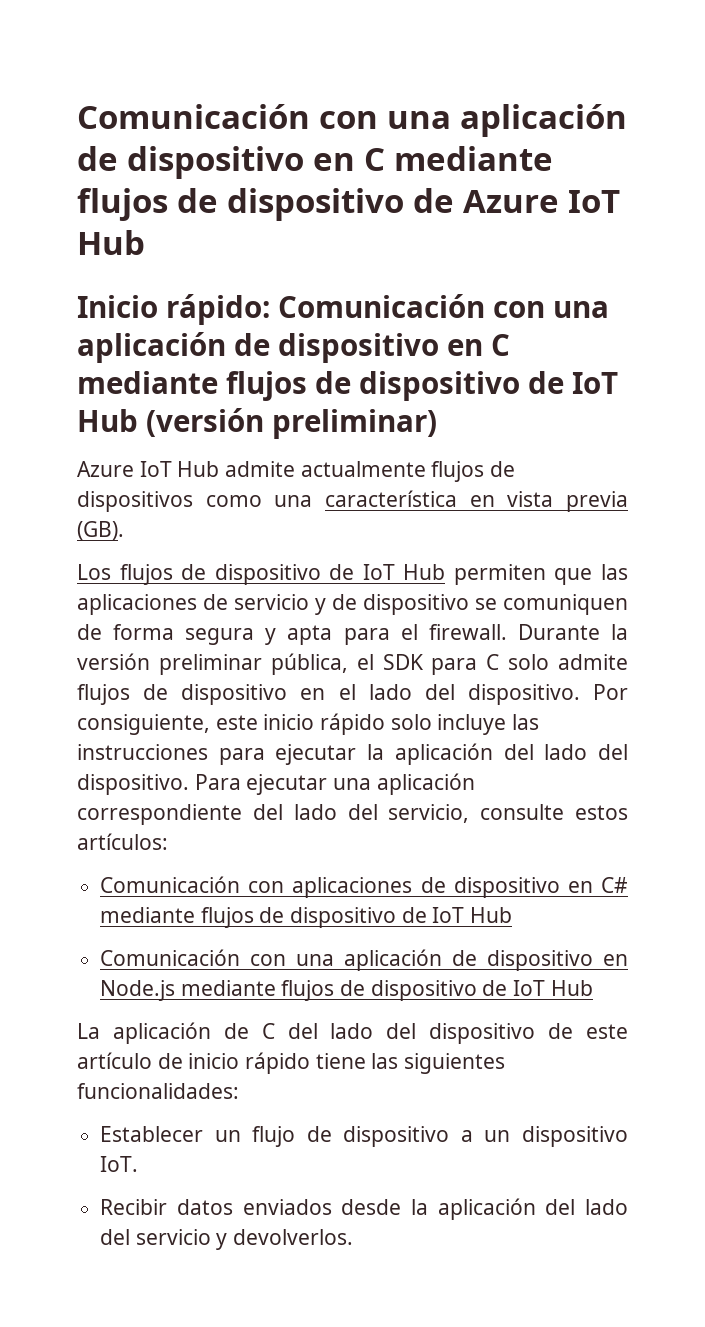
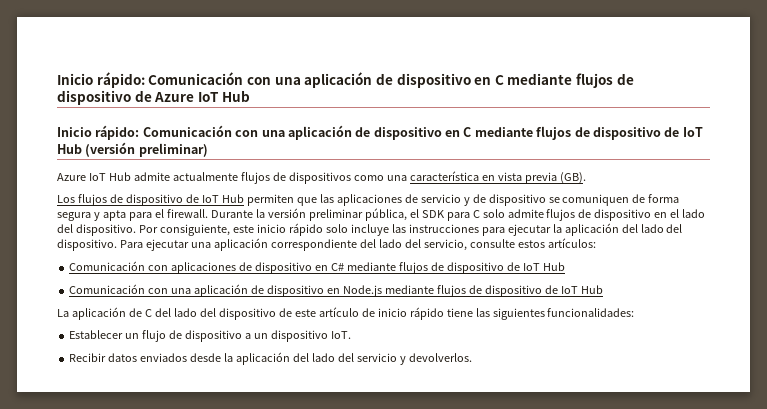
- Comunicación con una aplicación de dispositivo en C mediante flujos de dispositivo de Azure IoT Hub
+ Inicio rápido: Comunicación con una aplicación de dispositivo en C mediante flujos de dispositivo de Azure IoT Hub

